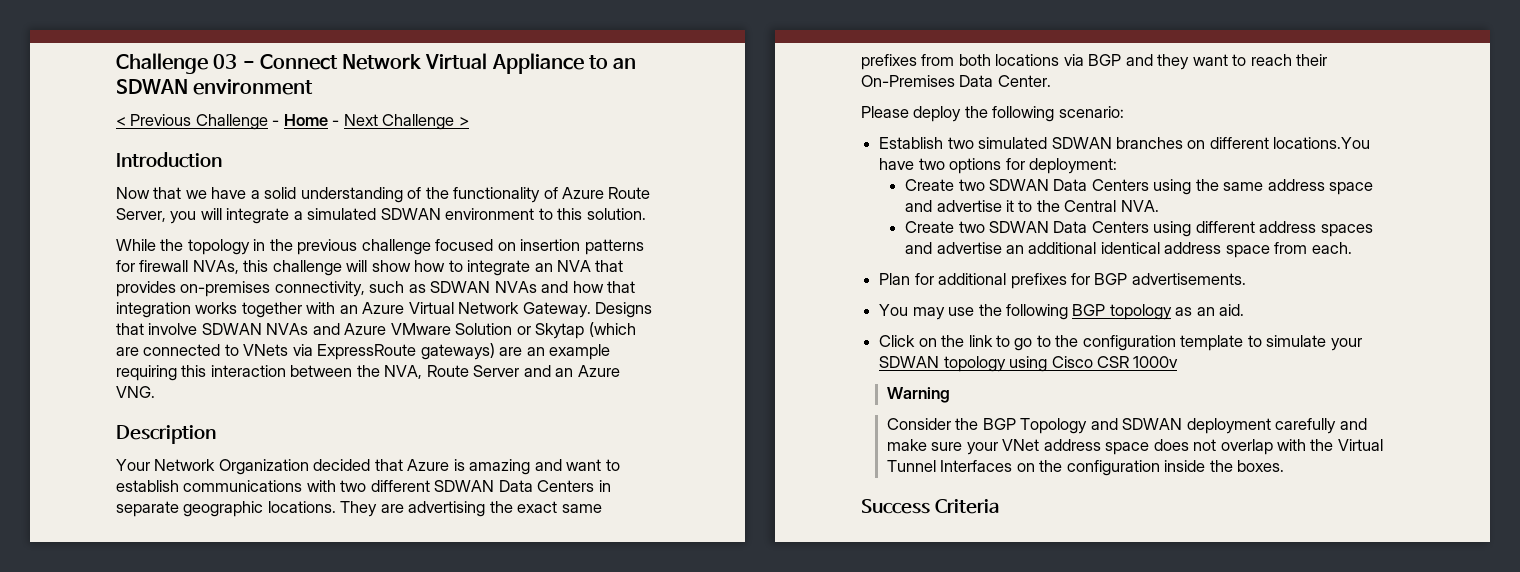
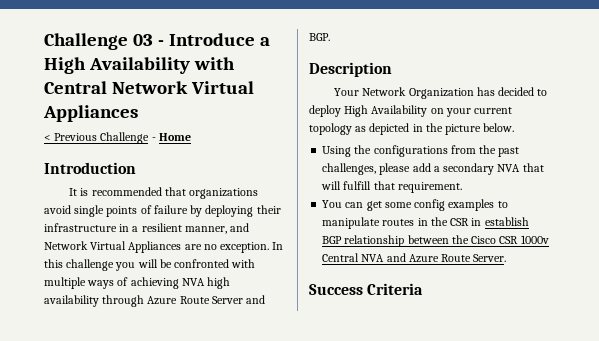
- Challenge 03 - Connect Network Virtual Appliance to an SDWAN environment
+ Challenge 03 - Introduce a High Availability with Central Network Virtual Appliances
- < Previous Challenge - Home - Next Challenge >
+ < Previous Challenge - Home
  Introduction
- Now that we have a solid understanding of the functionality of Azure Route Server, you will integrate a simulated SDWAN environment to this solution.
- While the topology in the previous challenge focused on insertion patterns for firewall NVAs, this challenge will show how to integrate an NVA that provides on-premises connectivity, such as SDWAN NVAs and how that integration works together with an Azure Virtual Network Gateway. Designs that involve SDWAN NVAs and Azure VMware Solution or Skytap (which are connected to VNets via ExpressRoute gateways) are an example requiring this interaction between the NVA, Route Server and an Azure VNG.
+ It is recommended that organizations avoid single points of failure by deploying their infrastructure in a resilient manner, and Network Virtual Appliances are no exception. In this challenge you will be confronted with multiple ways of achieving NVA high availability through Azure Route Server and BGP.
  Description
- Your Network Organization decided that Azure is amazing and want to establish communications with two different SDWAN Data Centers in separate geographic locations. They are advertising the exact same prefixes from both locations via BGP and they want to reach their On-Premises Data Center.
- Please deploy the following scenario:
- Establish two simulated SDWAN branches on different locations.You have two options for deployment:
- Create two SDWAN Data Centers using the same address space and advertise it to the Central NVA.
- Create two SDWAN Data Centers using different address spaces and advertise an additional identical address space from each.
- Plan for additional prefixes for BGP advertisements.
- You may use the following BGP topology as an aid.
- Click on the link to go to the configuration template to simulate your SDWAN topology using Cisco CSR 1000v
- Warning
- Consider the BGP Topology and SDWAN deployment carefully and make sure your VNet address space does not overlap with the Virtual Tunnel Interfaces on the configuration inside the boxes.
+ Your Network Organization has decided to deploy High Availability on your current topology as depicted in the picture below.
+ Using the configurations from the past challenges, please add a secondary NVA that will fulfill that requirement.
+ You can get some config examples to manipulate routes in the CSR in establish BGP relationship between the Cisco CSR 1000v Central NVA and Azure Route Server.

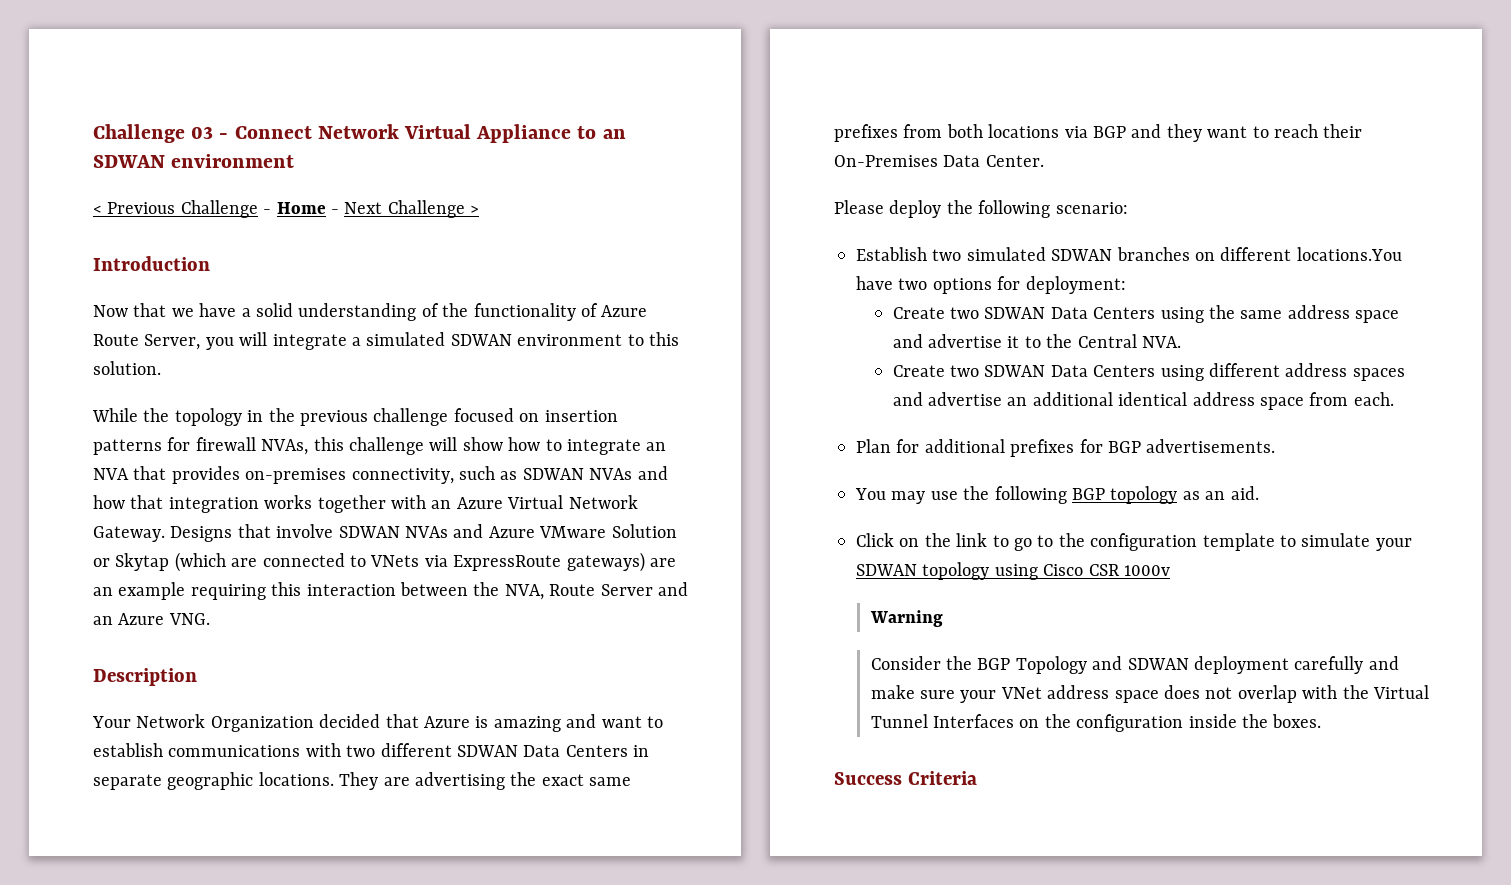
- Challenge 03 - Introduce a High Availability with Central Network Virtual Appliances
+ Challenge 03 - Connect Network Virtual Appliance to an SDWAN environment
- < Previous Challenge - Home
+ < Previous Challenge - Home - Next Challenge >
  Introduction
- It is recommended that organizations avoid single points of failure by deploying their infrastructure in a resilient manner, and Network Virtual Appliances are no exception. In this challenge you will be confronted with multiple ways of achieving NVA high availability through Azure Route Server and BGP.
+ Now that we have a solid understanding of the functionality of Azure Route Server, you will integrate a simulated SDWAN environment to this solution.
+ While the topology in the previous challenge focused on insertion patterns for firewall NVAs, this challenge will show how to integrate an NVA that provides on-premises connectivity, such as SDWAN NVAs and how that integration works together with an Azure Virtual Network Gateway. Designs that involve SDWAN NVAs and Azure VMware Solution or Skytap (which are connected to VNets via ExpressRoute gateways) are an example requiring this interaction between the NVA, Route Server and an Azure VNG.
  Description
- Your Network Organization has decided to deploy High Availability on your current topology as depicted in the picture below.
- Using the configurations from the past challenges, please add a secondary NVA that will fulfill that requirement.
- You can get some config examples to manipulate routes in the CSR in establish BGP relationship between the Cisco CSR 1000v Central NVA and Azure Route Server.
+ Your Network Organization decided that Azure is amazing and want to establish communications with two different SDWAN Data Centers in separate geographic locations. They are advertising the exact same prefixes from both locations via BGP and they want to reach their On-Premises Data Center.
+ Please deploy the following scenario:
+ Establish two simulated SDWAN branches on different locations.You have two options for deployment:
+ Create two SDWAN Data Centers using the same address space and advertise it to the Central NVA.
+ Create two SDWAN Data Centers using different address spaces and advertise an additional identical address space from each.
+ Plan for additional prefixes for BGP advertisements.
+ You may use the following BGP topology as an aid.
+ Click on the link to go to the configuration template to simulate your SDWAN topology using Cisco CSR 1000v
+ Warning
+ Consider the BGP Topology and SDWAN deployment carefully and make sure your VNet address space does not overlap with the Virtual Tunnel Interfaces on the configuration inside the boxes.

